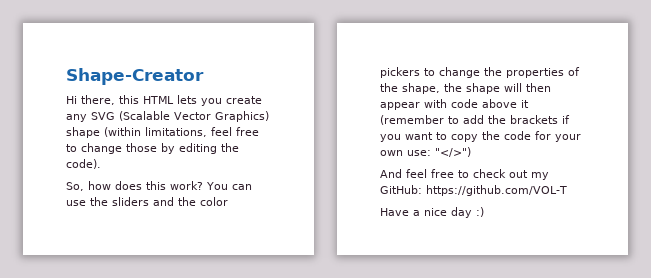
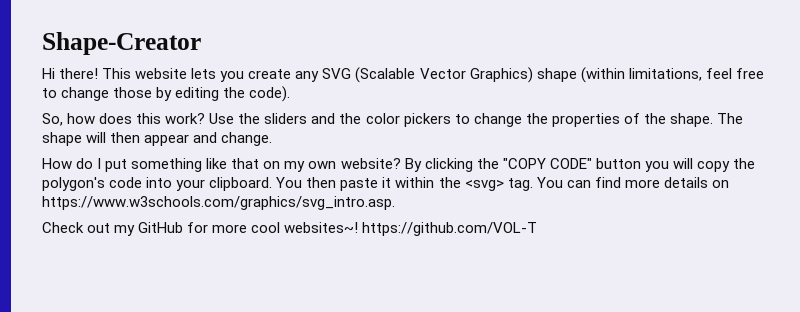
- Hi there, this HTML lets you create any SVG (Scalable Vector Graphics) shape (within limitations, feel free to change those by editing the code).
+ Hi there! This website lets you create any SVG (Scalable Vector Graphics) shape (within limitations, feel free to change those by editing the code).
- You can use the sliders and the color pickers to change the properties of the shape, the shape will then appear with code above it (remember to add the brackets if you want to copy the code for your own use: "</>")
- And feel free to check out my GitHub: https://github.com/VOL-T
- Have a nice day :)
+ Use the sliders and the color pickers to change the properties of the shape. The shape will then appear and change.
+ How do I put something like that on my own website? By clicking the "COPY CODE" button you will copy the polygon's code into your clipboard. You then paste it within the <svg> tag. You can find more details on https://www.w3schools.com/graphics/svg_intro.asp.
+ Check out my GitHub for more cool websites~! https://github.com/VOL-T

